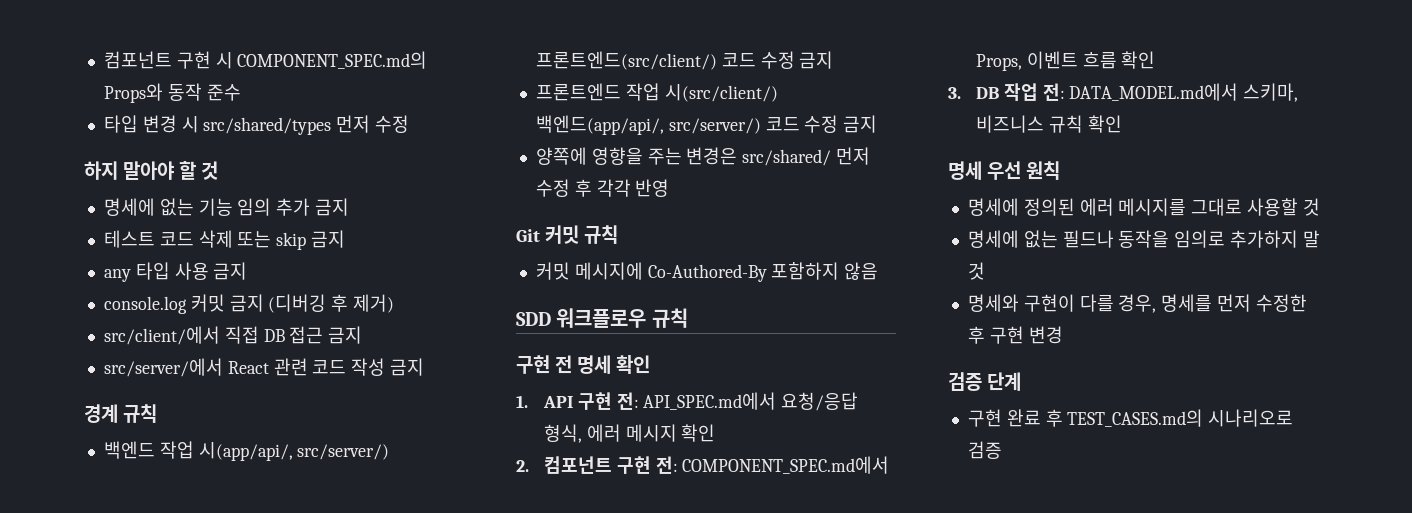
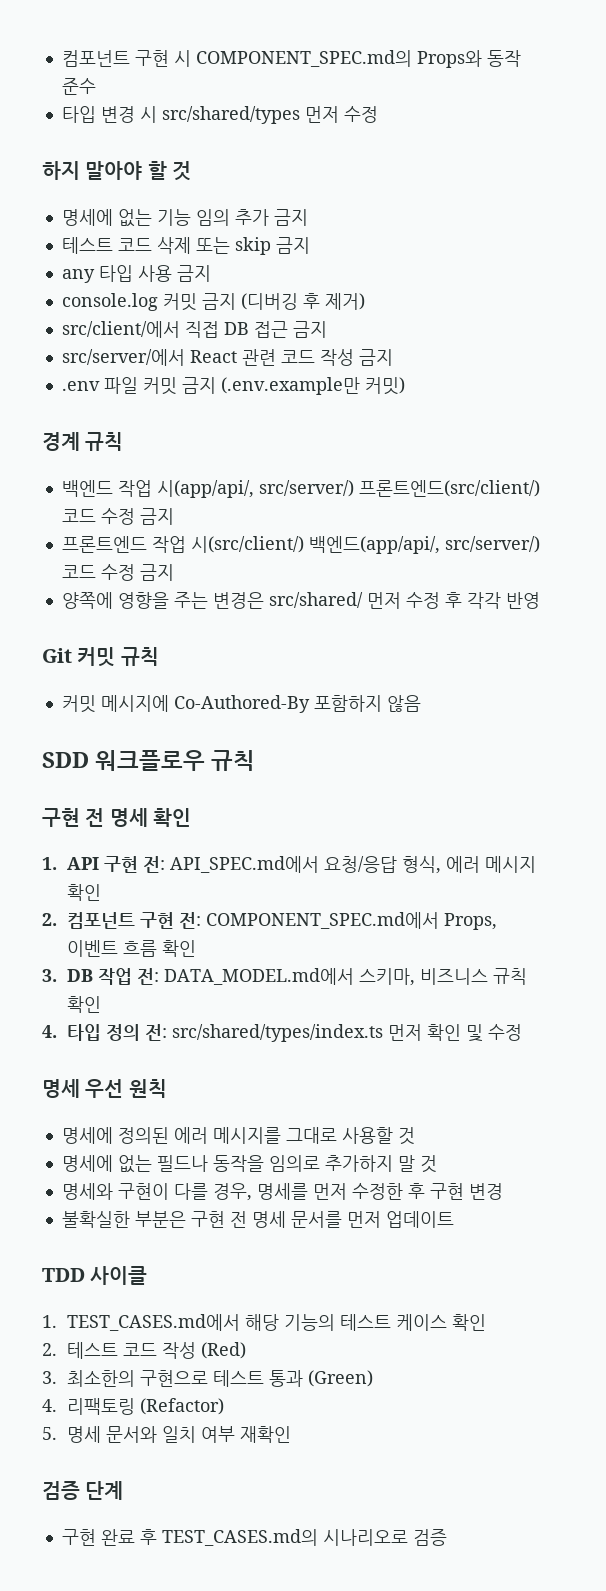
+ .env 파일 커밋 금지 (.env.example만 커밋)
+ 4. 타입 정의 전: src/shared/types/index.ts 먼저 확인 및 수정
+ 불확실한 부분은 구현 전 명세 문서를 먼저 업데이트
+ TDD 사이클
+ 1. TEST_CASES.md에서 해당 기능의 테스트 케이스 확인
+ 2. 테스트 코드 작성 (Red)
+ 3. 최소한의 구현으로 테스트 통과 (Green)
+ 4. 리팩토링 (Refactor)
+ 5. 명세 문서와 일치 여부 재확인

